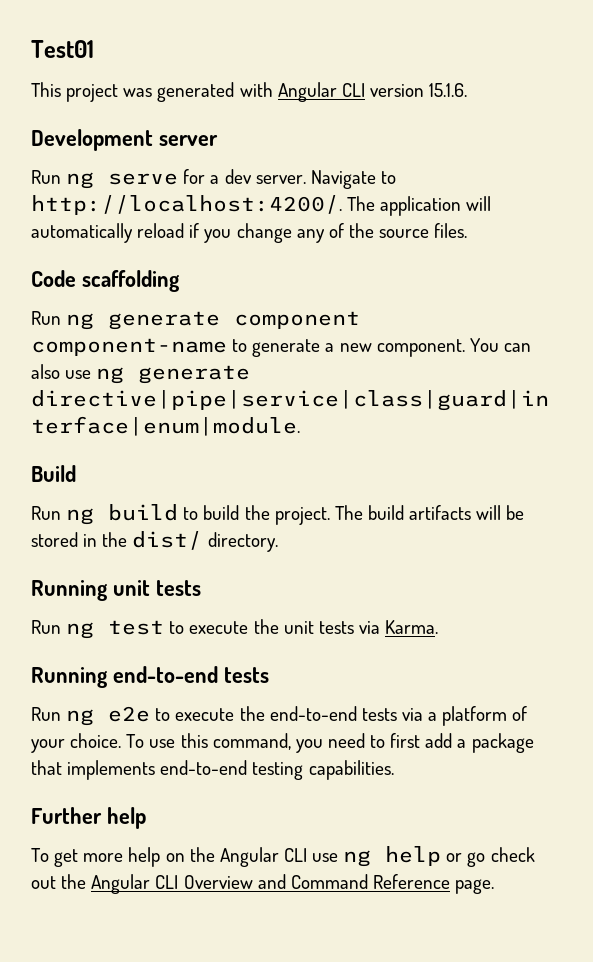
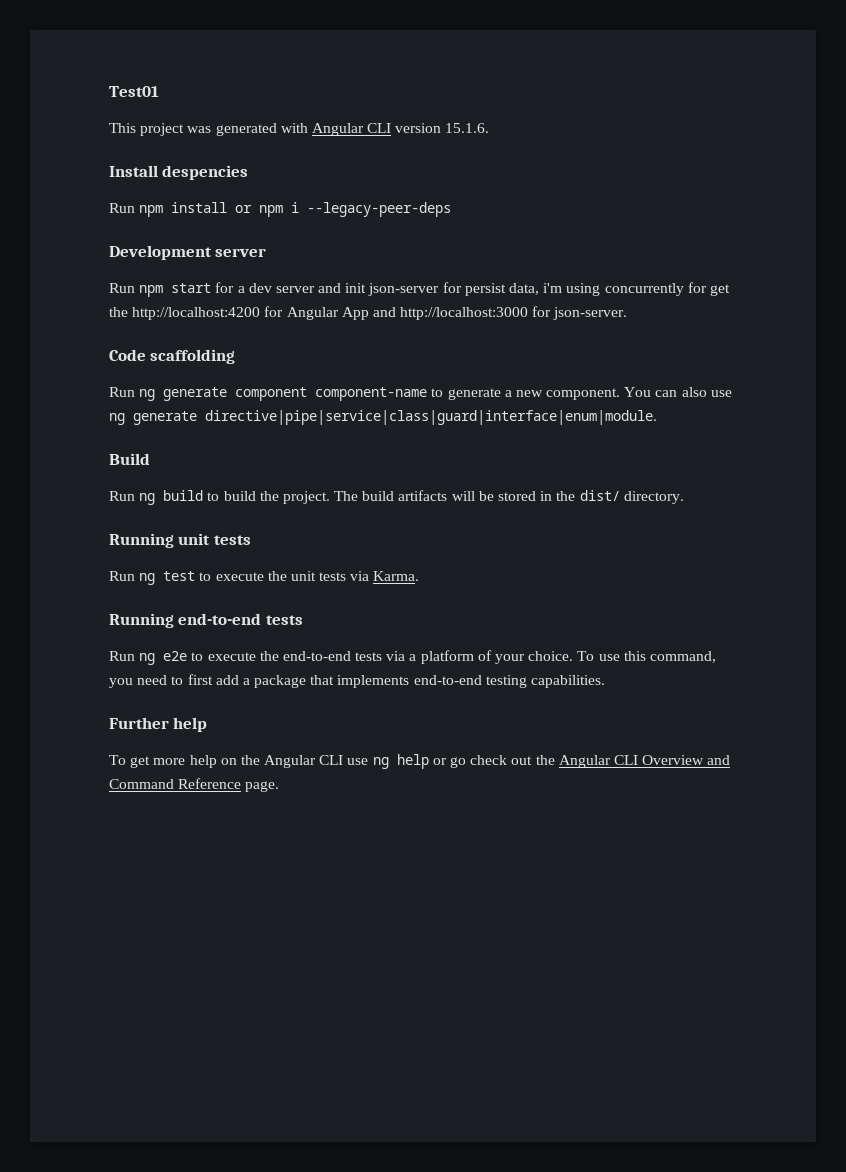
+ Install despencies
+ Run npm install or npm i --legacy-peer-deps
- Run ng serve for a dev server. Navigate to http://localhost:4200/. The application will automatically reload if you change any of the source files.
+ Run npm start for a dev server and init json-server for persist data, i'm using concurrently for get the http://localhost:4200 for Angular App and http://localhost:3000 for json-server.

